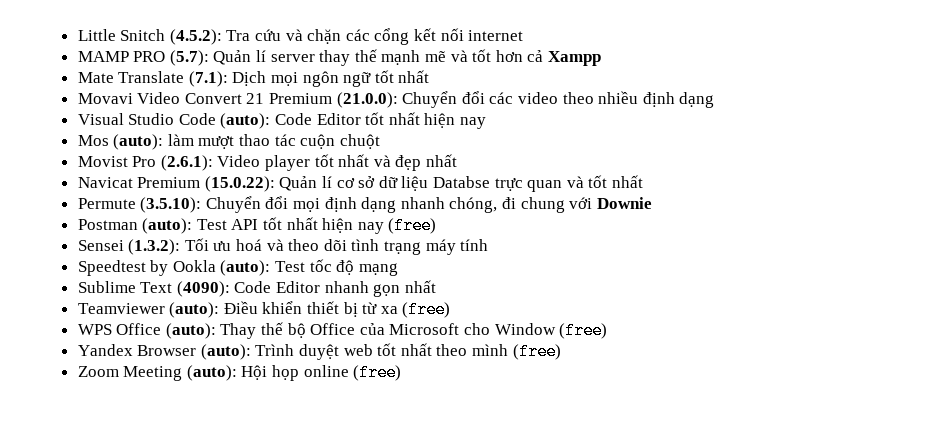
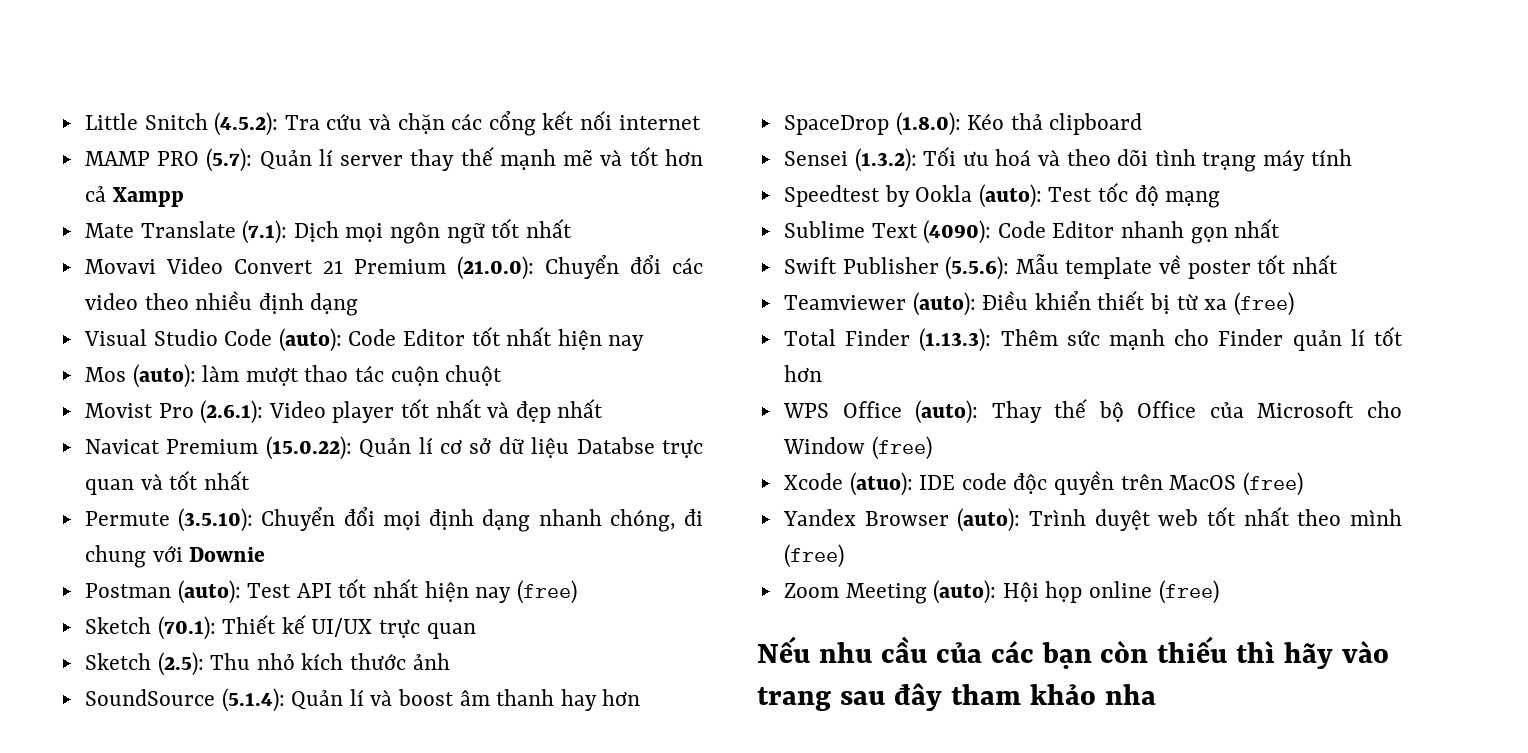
+ Sketch (70.1): Thiết kế UI/UX trực quan
+ Sketch (2.5): Thu nhỏ kích thước ảnh
+ SoundSource (5.1.4): Quản lí và boost âm thanh hay hơn
+ SpaceDrop (1.8.0): Kéo thả clipboard
+ Swift Publisher (5.5.6): Mẫu template về poster tốt nhất
+ Total Finder (1.13.3): Thêm sức mạnh cho Finder quản lí tốt hơn
+ Xcode (atuo): IDE code độc quyền trên MacOS (free)
+ Nếu nhu cầu của các bạn còn thiếu thì hãy vào trang sau đây tham khảo nha

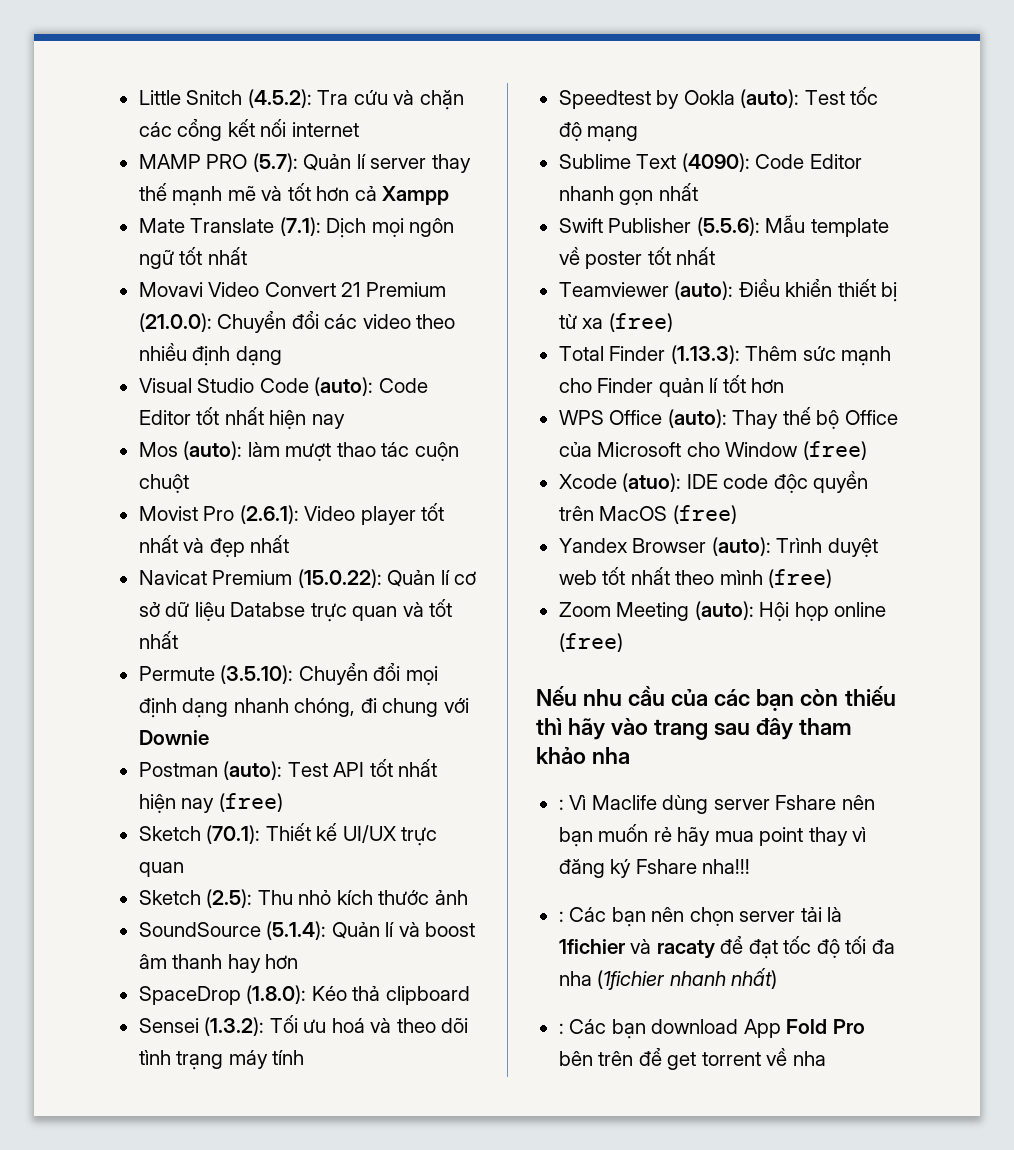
+ : Vì Maclife dùng server Fshare nên bạn muốn rẻ hãy mua point thay vì đăng ký Fshare nha!!!
+ : Các bạn nên chọn server tải là 1fichier và racaty để đạt tốc độ tối đa nha (1fichier nhanh nhất)
+ : Các bạn download App Fold Pro bên trên để get torrent về nha

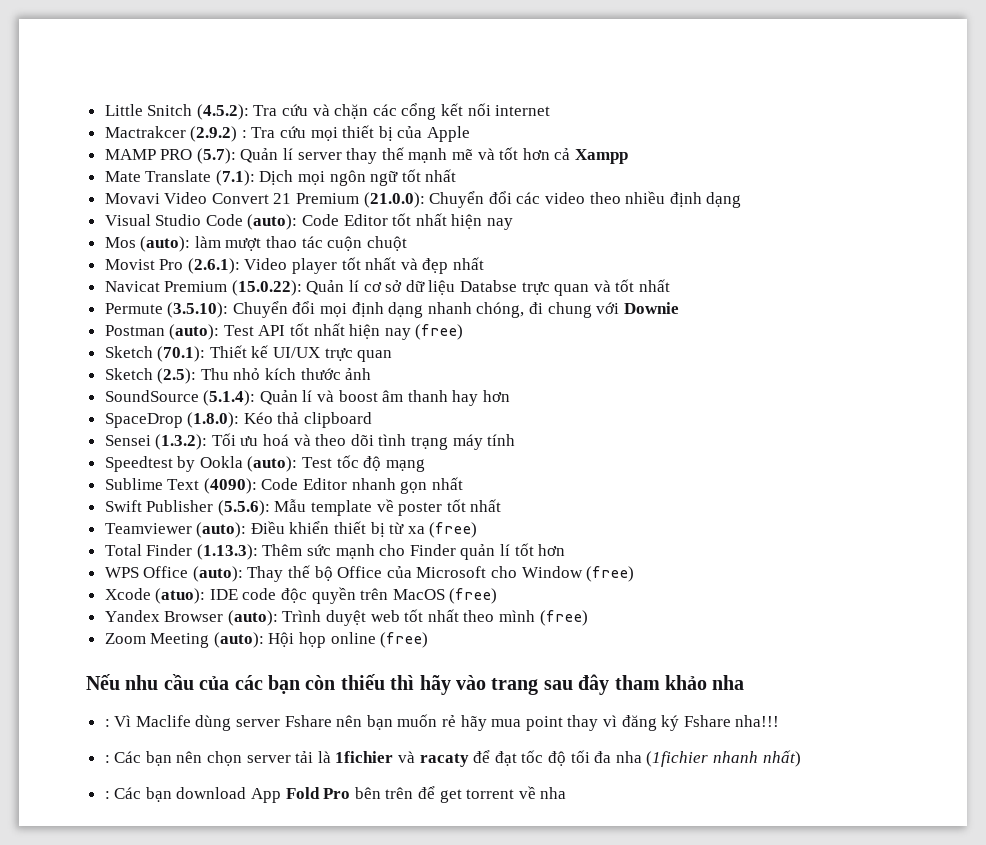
+ Mactrakcer (2.9.2) : Tra cứu mọi thiết bị của Apple

